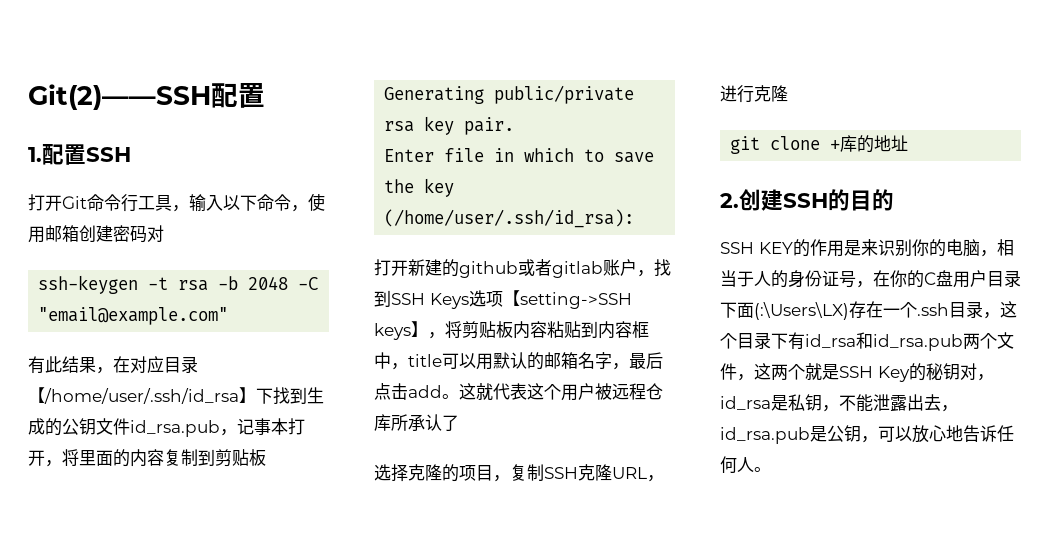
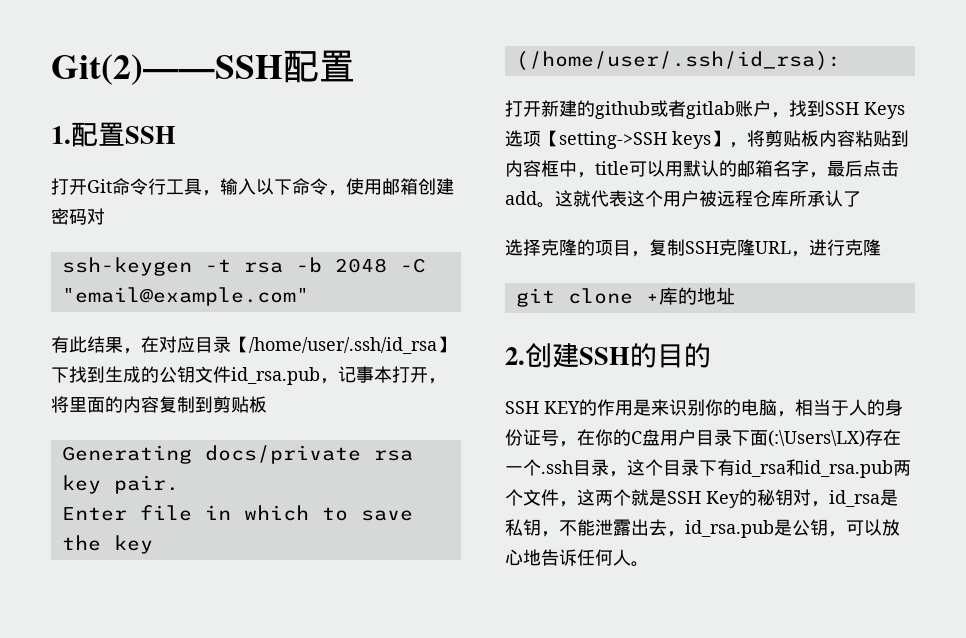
- Generating public/private rsa key pair.
+ Generating docs/private rsa key pair.

